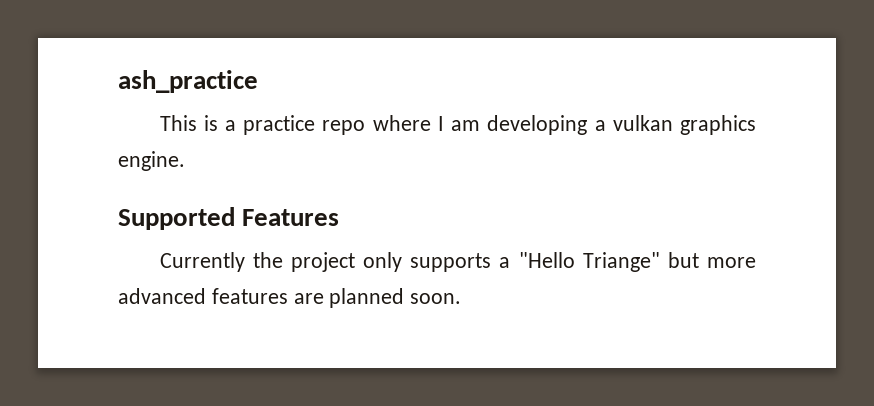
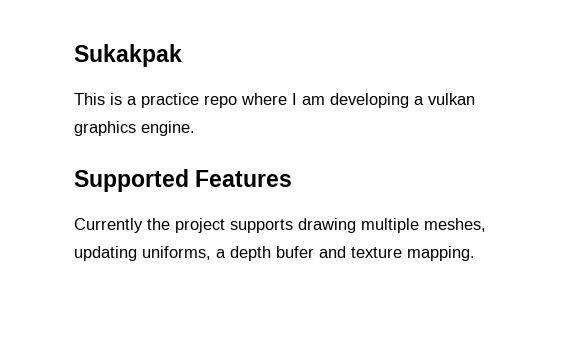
- ash_practice
+ Sukakpak
- Currently the project only supports a "Hello Triange" but more advanced features are planned soon.
+ Currently the project supports drawing multiple meshes, updating uniforms, a depth bufer and texture mapping.

